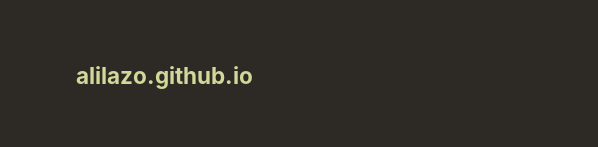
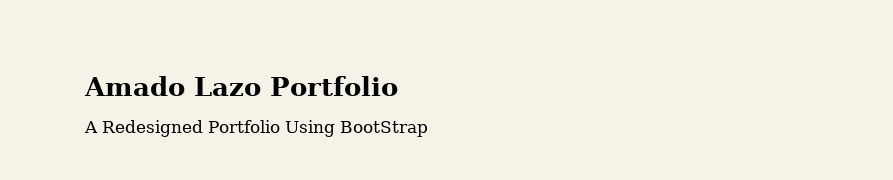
- alilazo.github.io
+ Amado Lazo Portfolio
+ A Redesigned Portfolio Using BootStrap

